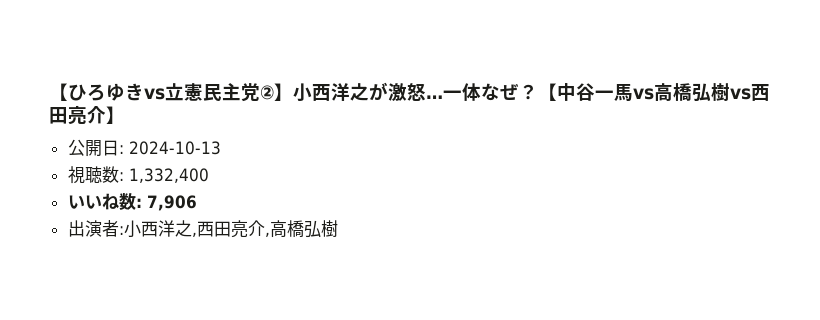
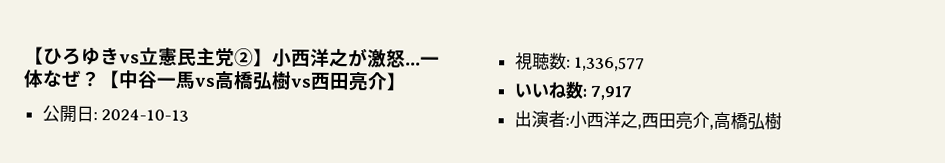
- 視聴数: 1,332,400
+ 視聴数: 1,336,577
- いいね数: 7,906
+ いいね数: 7,917

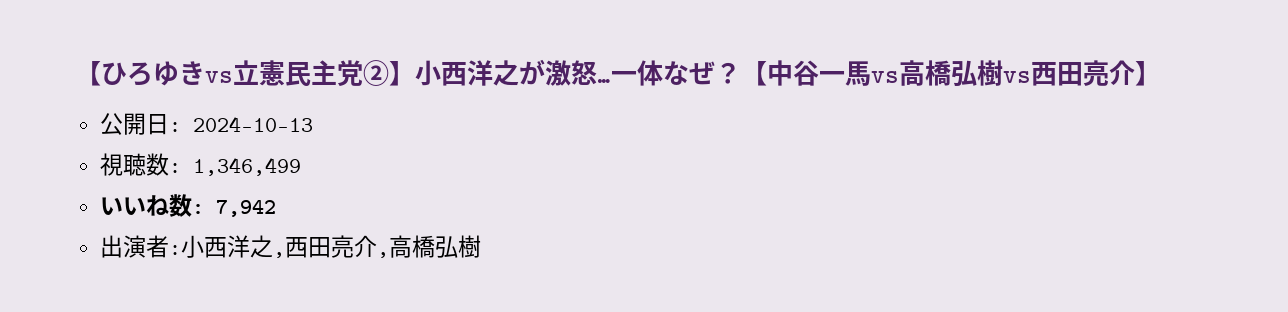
- 視聴数: 1,336,577
+ 視聴数: 1,346,499
- いいね数: 7,917
+ いいね数: 7,942

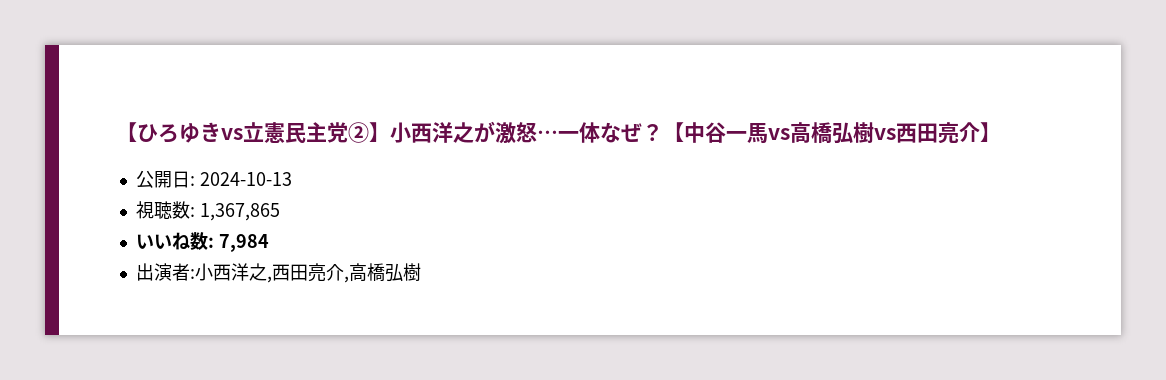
- 視聴数: 1,346,499
+ 視聴数: 1,367,865
- いいね数: 7,942
+ いいね数: 7,984

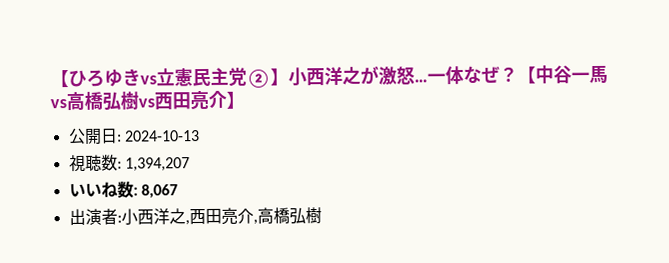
- 視聴数: 1,367,865
+ 視聴数: 1,394,207
- いいね数: 7,984
+ いいね数: 8,067

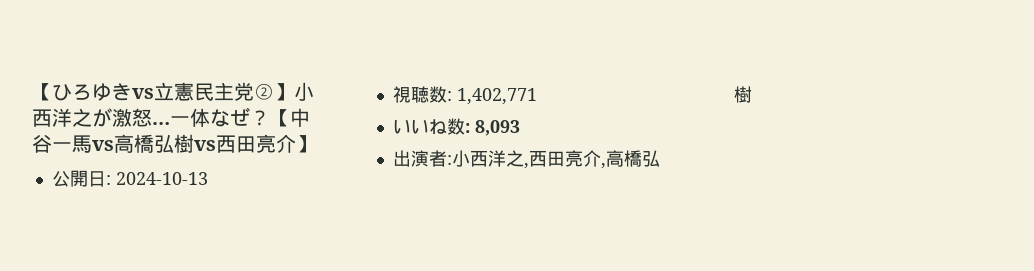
- 視聴数: 1,394,207
+ 視聴数: 1,402,771
- いいね数: 8,067
+ いいね数: 8,093

